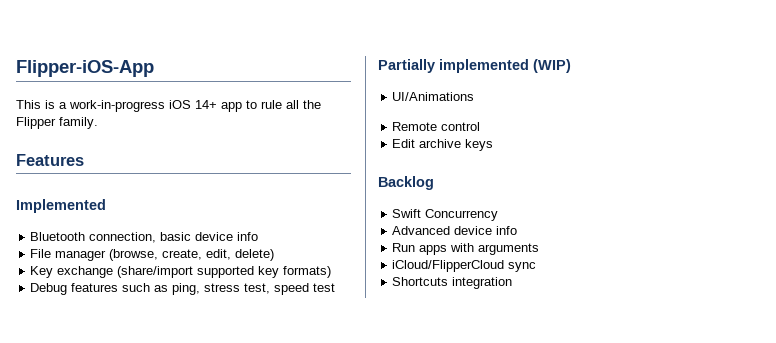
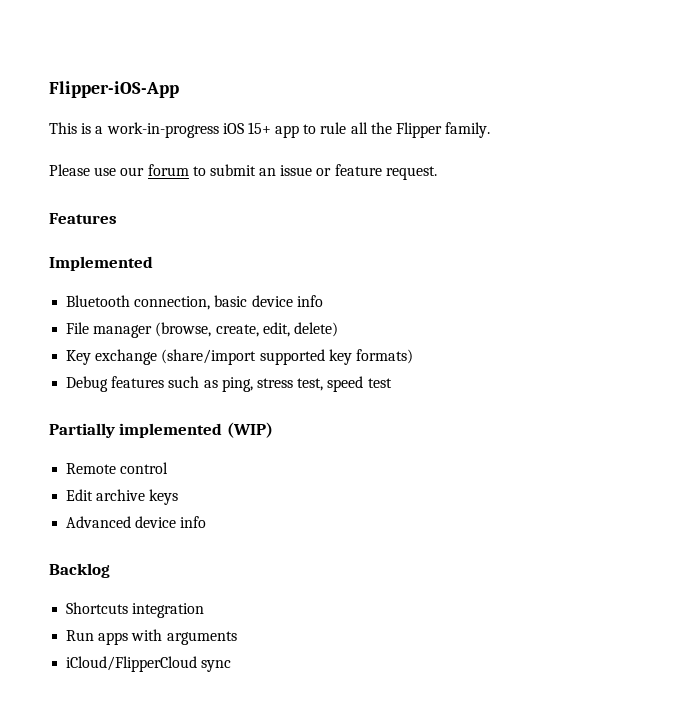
- This is a work-in-progress iOS 14+ app to rule all the Flipper family.
+ This is a work-in-progress iOS 15+ app to rule all the Flipper family.
+ Please use our forum to submit an issue or feature request.
- UI/Animations
- Backlog
- Swift Concurrency
+ Backlog
+ Shortcuts integration
- Shortcuts integration

